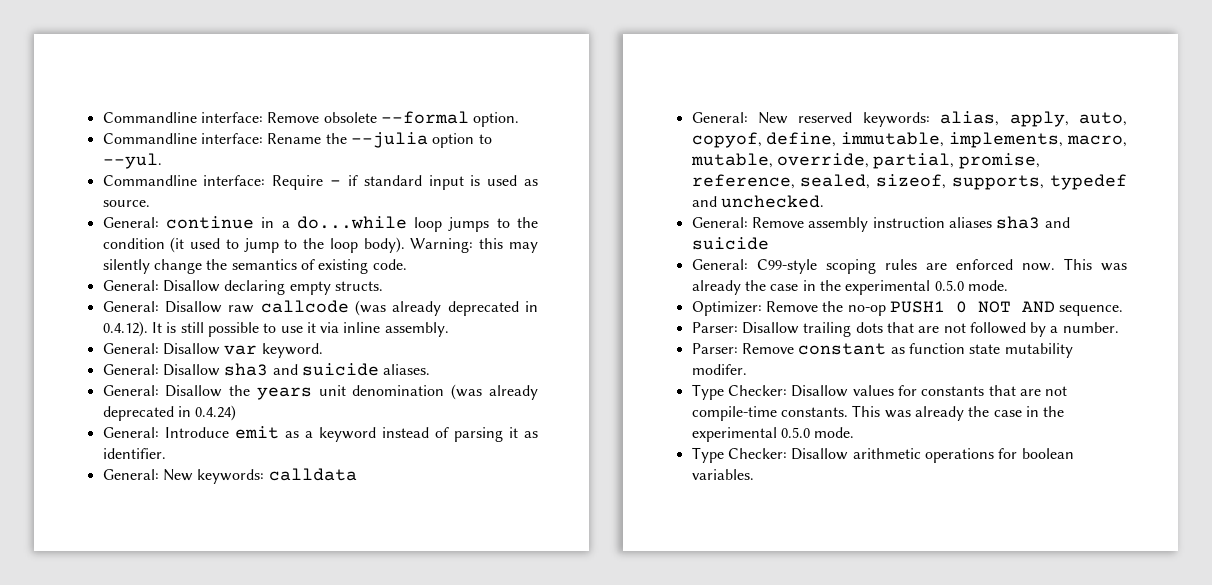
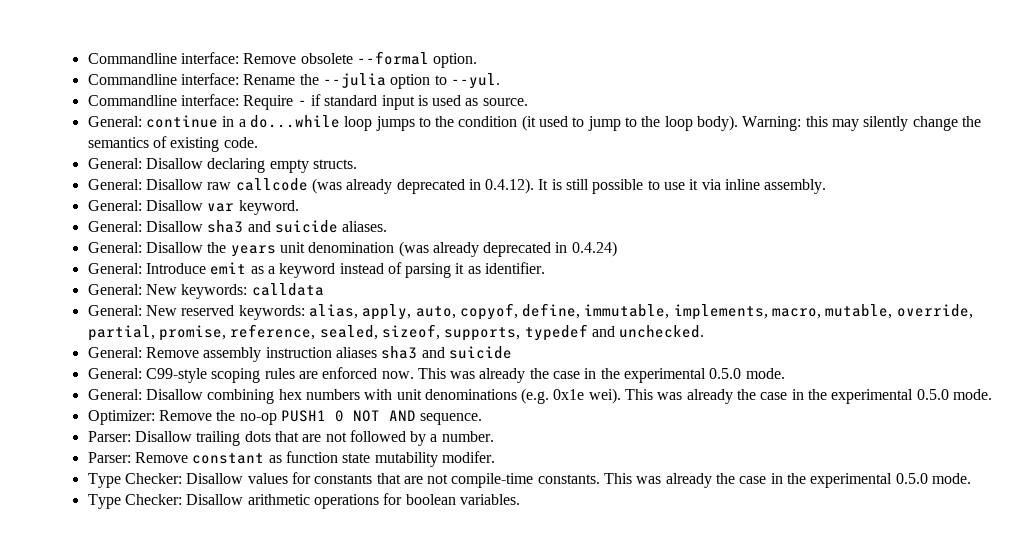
+ General: Disallow combining hex numbers with unit denominations (e.g. 0x1e wei). This was already the case in the experimental 0.5.0 mode.

